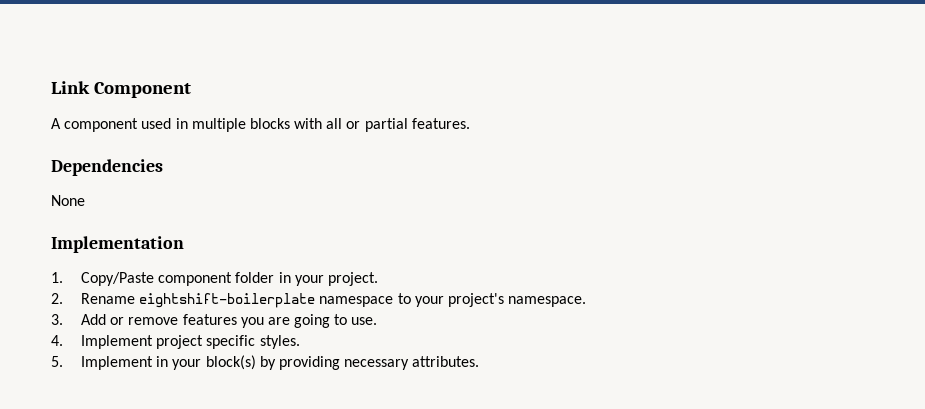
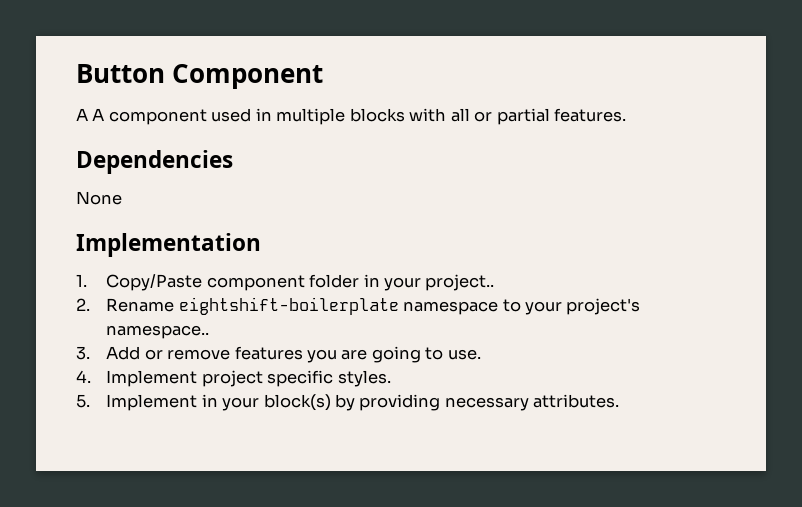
- Link Component
+ Button Component
- A component used in multiple blocks with all or partial features.
+ A A component used in multiple blocks with all or partial features.
- 1. Copy/Paste component folder in your project.
+ 1. Copy/Paste component folder in your project..
- 2. Rename eightshift-boilerplate namespace to your project's namespace.
+ 2. Rename eightshift-boilerplate namespace to your project's namespace..

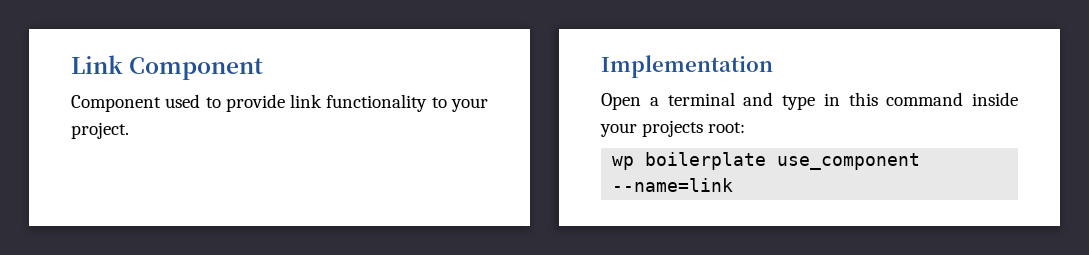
- Button Component
+ Link Component
- A A component used in multiple blocks with all or partial features.
- Dependencies
- None
+ Component used to provide link functionality to your project.
  Implementation
- 1. Copy/Paste component folder in your project..
- 2. Rename eightshift-boilerplate namespace to your project's namespace..
- 3. Add or remove features you are going to use.
- 4. Implement project specific styles.
- 5. Implement in your block(s) by providing necessary attributes.
+ Open a terminal and type in this command inside your projects root:
+ wp boilerplate use_component --name=link

